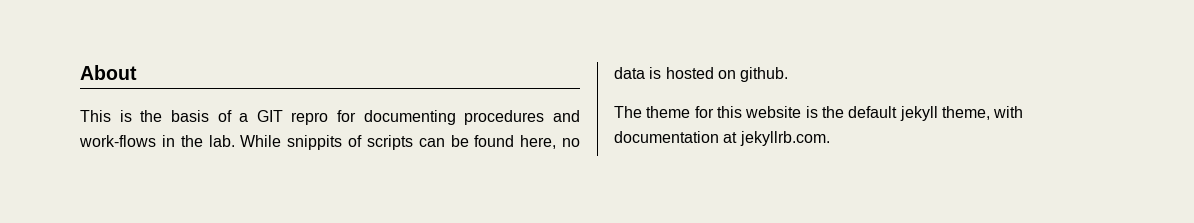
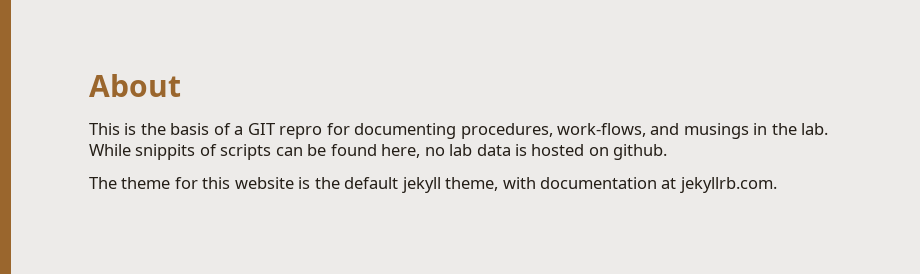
- This is the basis of a GIT repro for documenting procedures and work-flows in the lab.
+ This is the basis of a GIT repro for documenting procedures, work-flows, and musings in the lab.
- While snippits of scripts can be found here, no data is hosted on github.
+ While snippits of scripts can be found here, no lab data is hosted on github.

